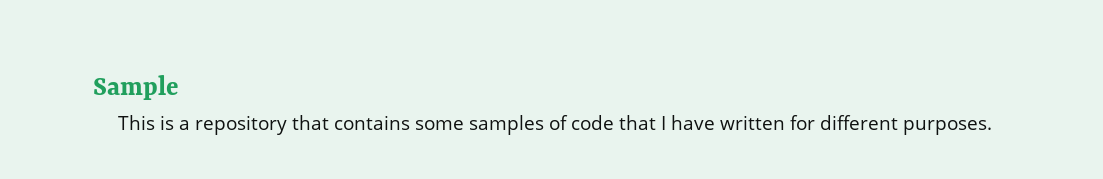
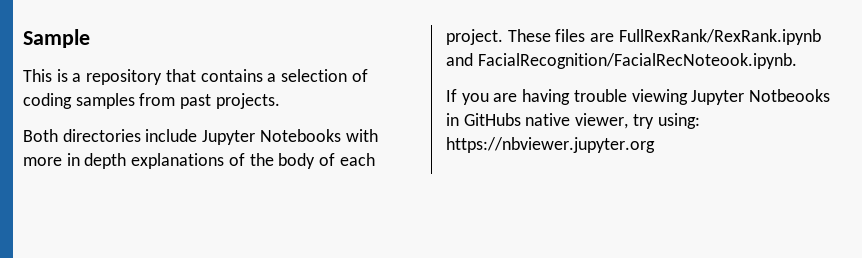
- This is a repository that contains some samples of code that I have written for different purposes.
+ This is a repository that contains a selection of coding samples from past projects.
+ Both directories include Jupyter Notebooks with more in depth explanations of the body of each project. These files are FullRexRank/RexRank.ipynb and FacialRecognition/FacialRecNoteook.ipynb.
+ If you are having trouble viewing Jupyter Notbeooks in GitHubs native viewer, try using: https://nbviewer.jupyter.org

